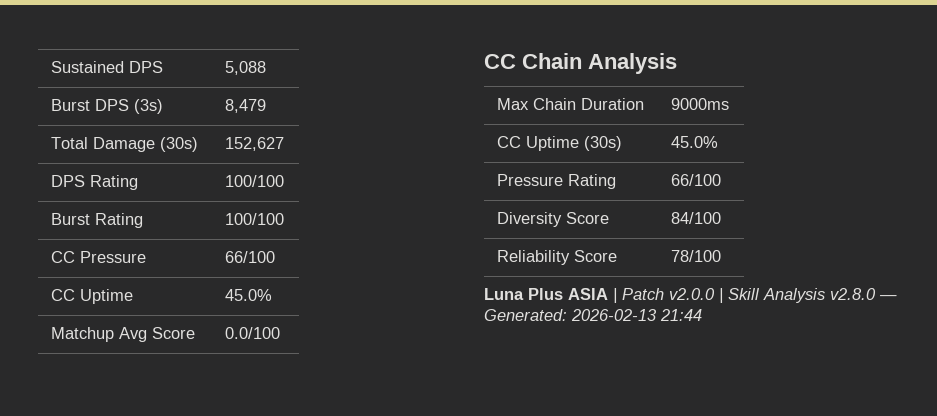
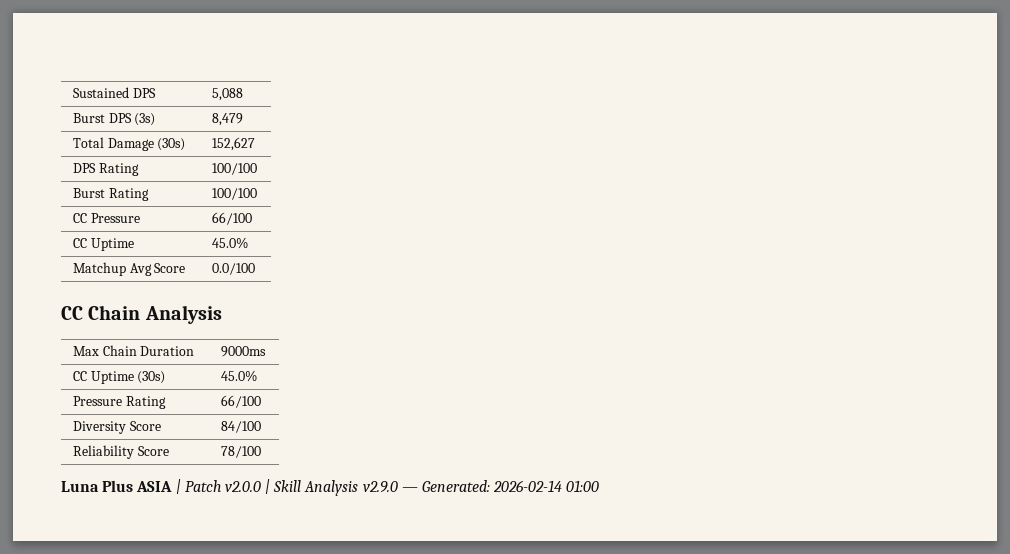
- Luna Plus ASIA | Patch v2.0.0 | Skill Analysis v2.8.0 — Generated: 2026-02-13 21:44
+ Luna Plus ASIA | Patch v2.0.0 | Skill Analysis v2.9.0 — Generated: 2026-02-14 01:00

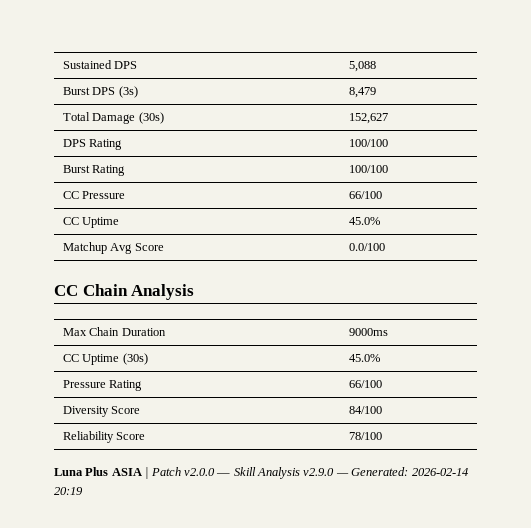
- Luna Plus ASIA | Patch v2.0.0 | Skill Analysis v2.9.0 — Generated: 2026-02-14 01:00
+ Luna Plus ASIA | Patch v2.0.0 ― Skill Analysis v2.9.0 — Generated: 2026-02-14 20:19

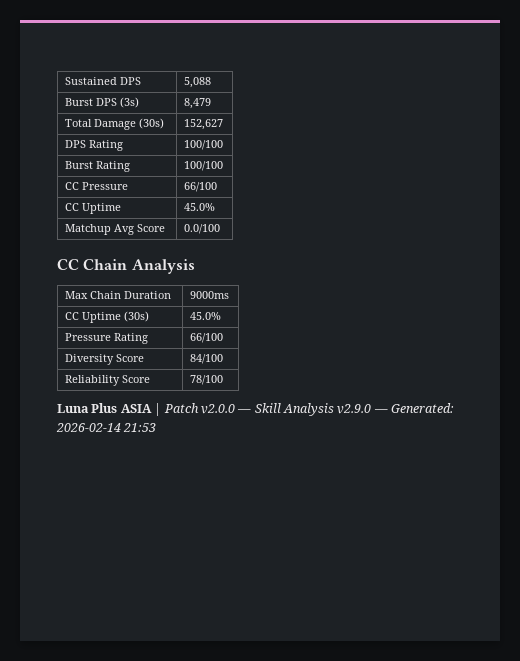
- Luna Plus ASIA | Patch v2.0.0 ― Skill Analysis v2.9.0 — Generated: 2026-02-14 20:19
+ Luna Plus ASIA | Patch v2.0.0 ― Skill Analysis v2.9.0 — Generated: 2026-02-14 21:53

